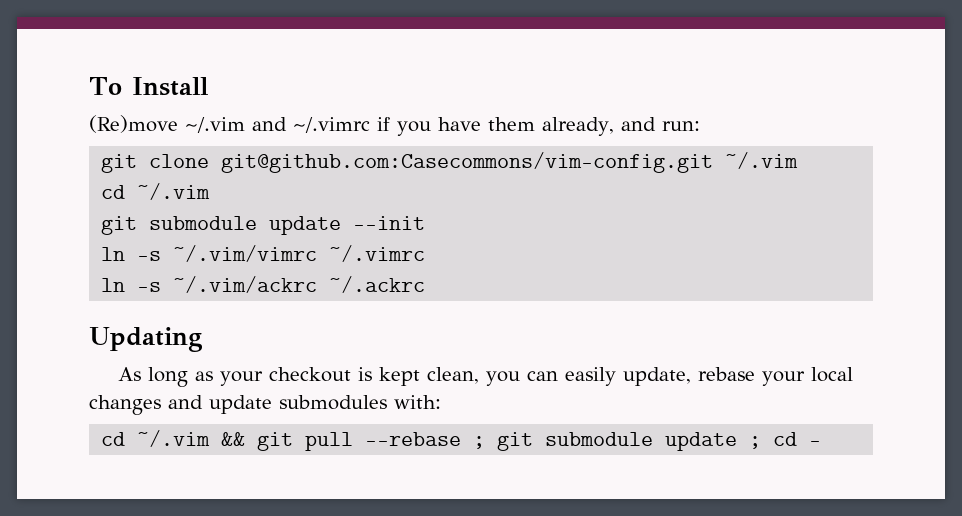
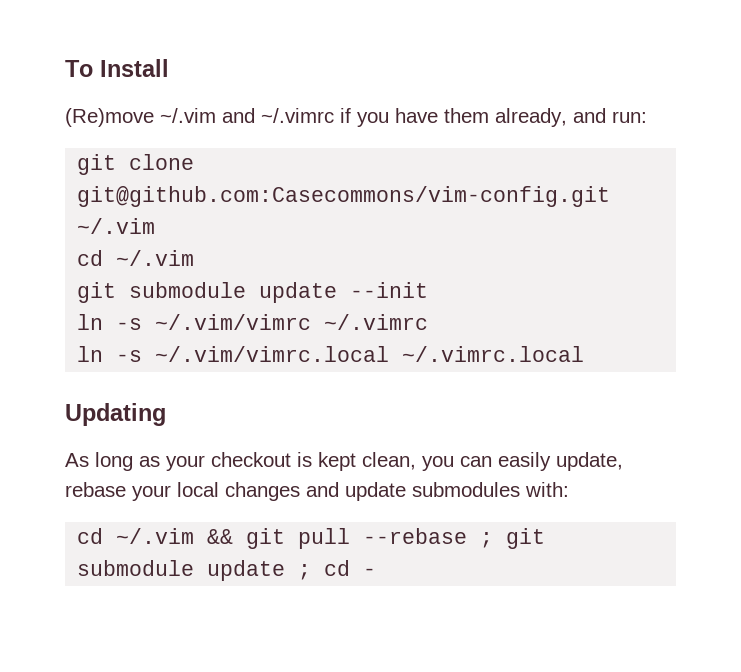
- ln -s ~/.vim/ackrc ~/.ackrc
+ ln -s ~/.vim/vimrc.local ~/.vimrc.local

